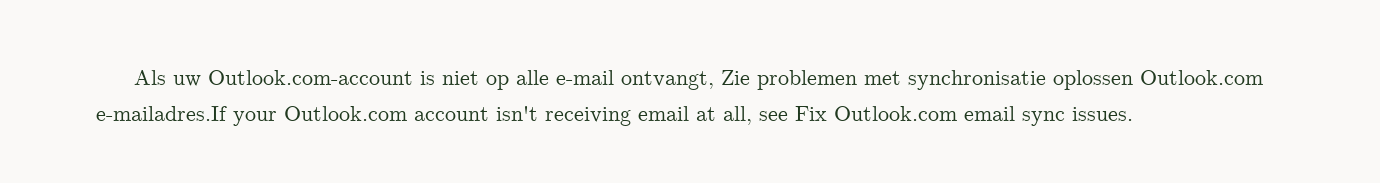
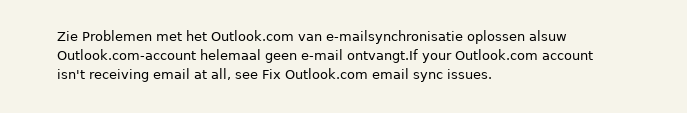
- Als uw Outlook.com-account is niet op alle e-mail ontvangt, Zie problemen met synchronisatie oplossen Outlook.com e-mailadres.If your Outlook.com account isn't receiving email at all, see Fix Outlook.com email sync issues.
+ Zie Problemen met het Outlook.com van e-mailsynchronisatie oplossen alsuw Outlook.com-account helemaal geen e-mail ontvangt.If your Outlook.com account isn't receiving email at all, see Fix Outlook.com email sync issues.

